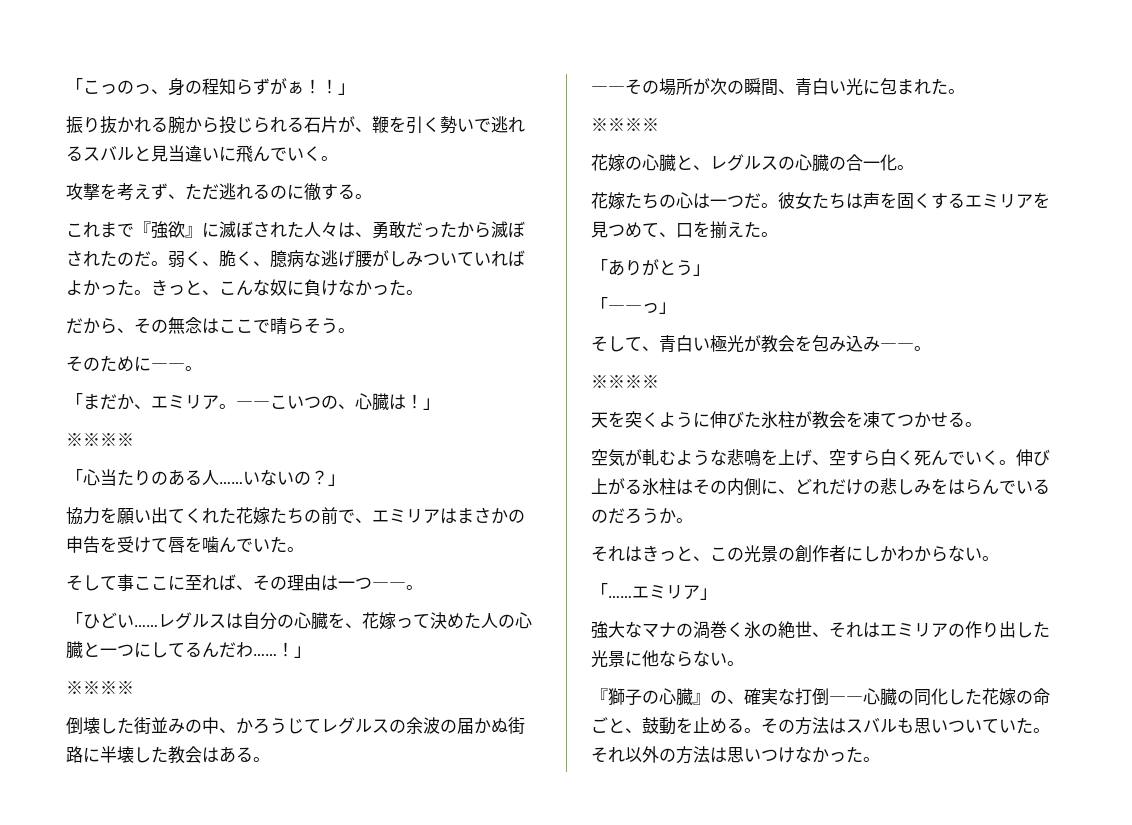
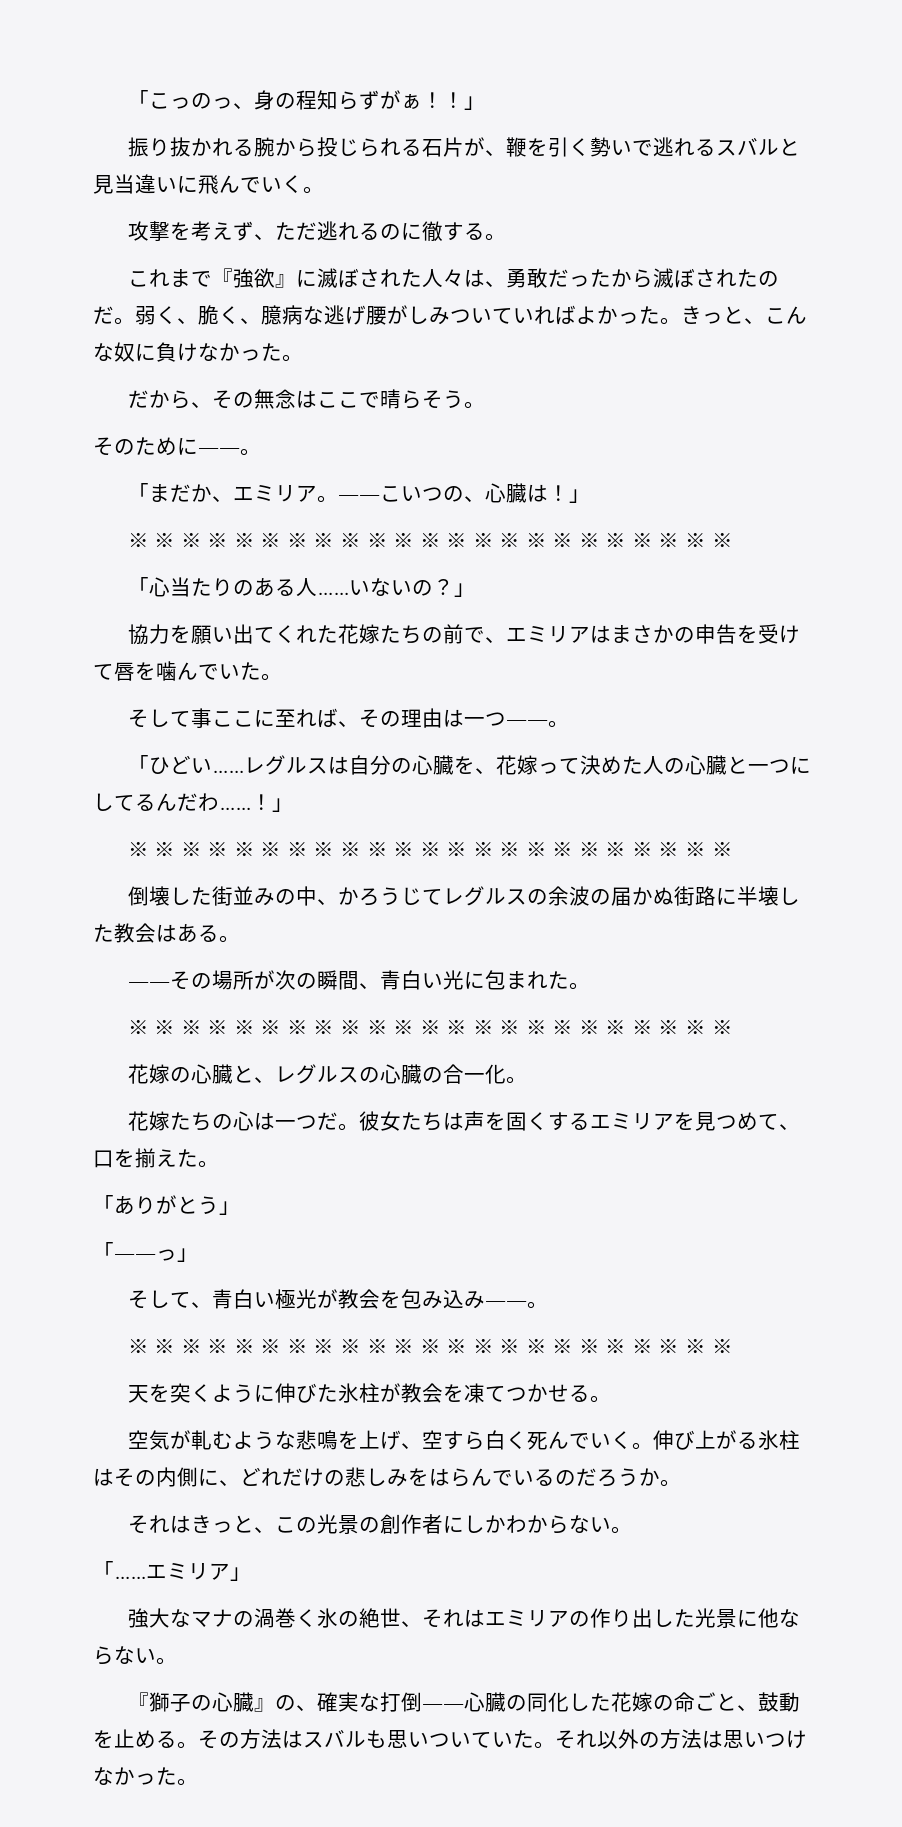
  ――こいつの、心臓は！」
- ※※※※
+ ※ ※ ※ ※ ※ ※ ※ ※ ※ ※ ※ ※ ※ ※ ※ ※ ※ ※ ※ ※ ※ ※ ※
  レグルスは自分の心臓を、花嫁って決めた人の心臓と一つにしてるんだわ……！」
- ※※※※
+ ※ ※ ※ ※ ※ ※ ※ ※ ※ ※ ※ ※ ※ ※ ※ ※ ※ ※ ※ ※ ※ ※ ※
  ――その場所が次の瞬間、青白い光に包まれた。
- ※※※※
+ ※ ※ ※ ※ ※ ※ ※ ※ ※ ※ ※ ※ ※ ※ ※ ※ ※ ※ ※ ※ ※ ※ ※
  そして、青白い極光が教会を包み込み――。
- ※※※※
+ ※ ※ ※ ※ ※ ※ ※ ※ ※ ※ ※ ※ ※ ※ ※ ※ ※ ※ ※ ※ ※ ※ ※

